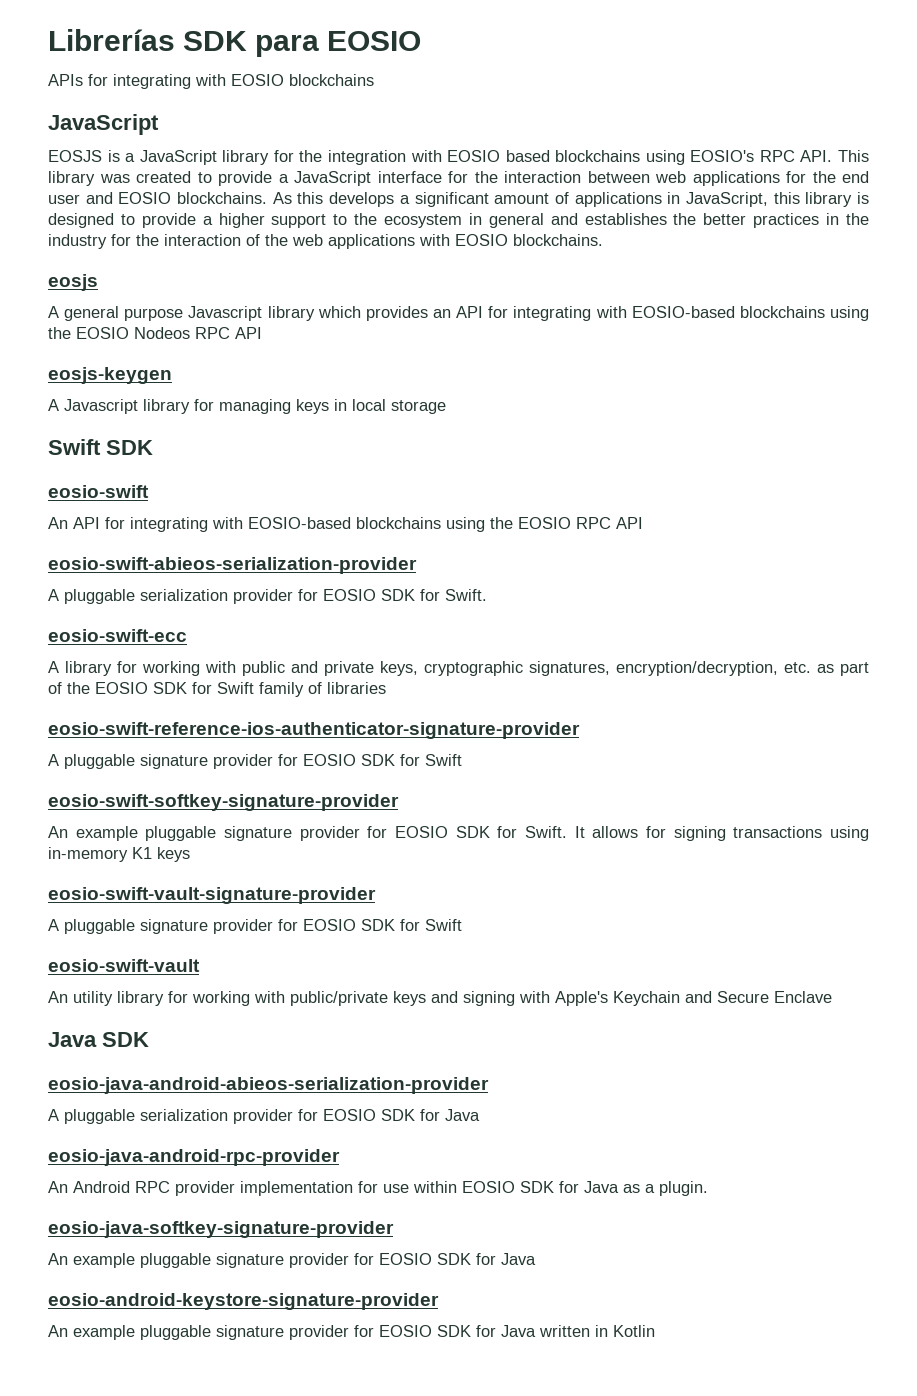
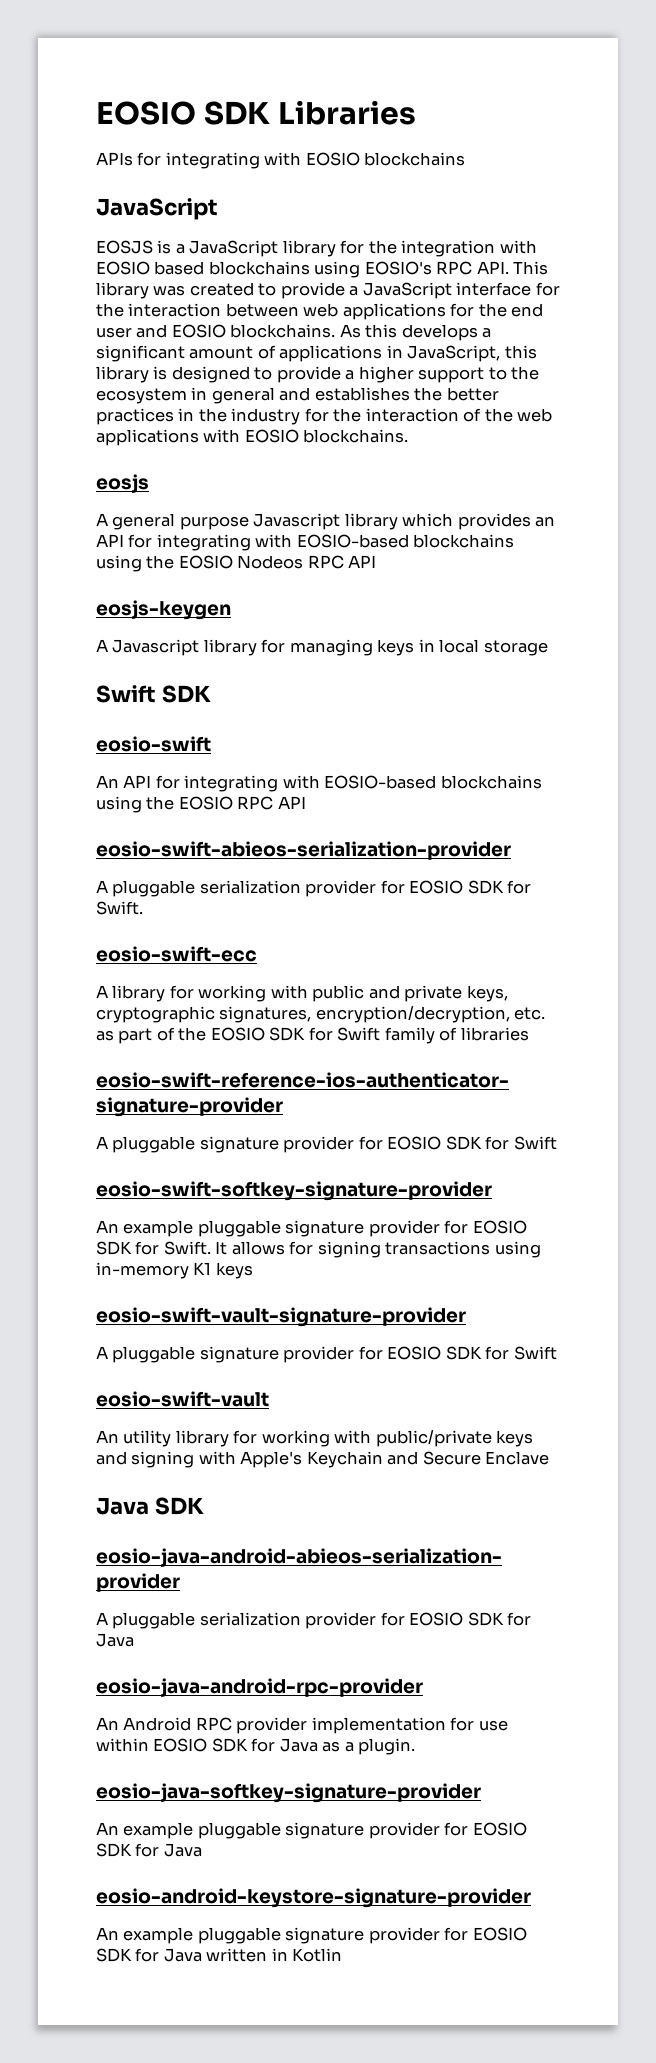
- Librerías SDK para EOSIO
+ EOSIO SDK Libraries

